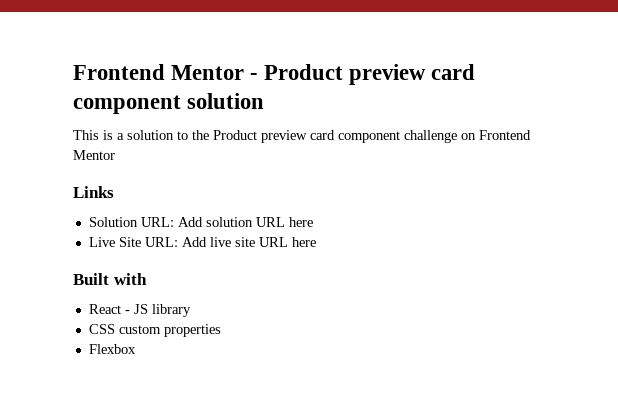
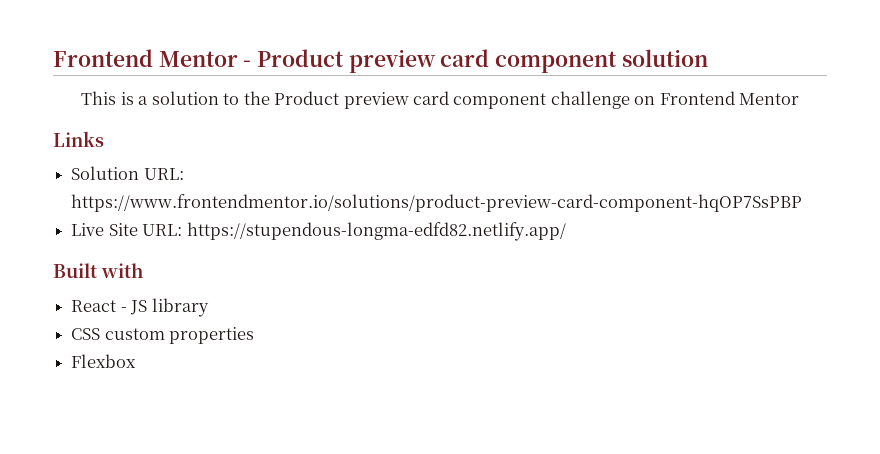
- Solution URL: Add solution URL here
+ Solution URL: https://www.frontendmentor.io/solutions/product-preview-card-component-hqOP7SsPBP
- Live Site URL: Add live site URL here
+ Live Site URL: https://stupendous-longma-edfd82.netlify.app/

